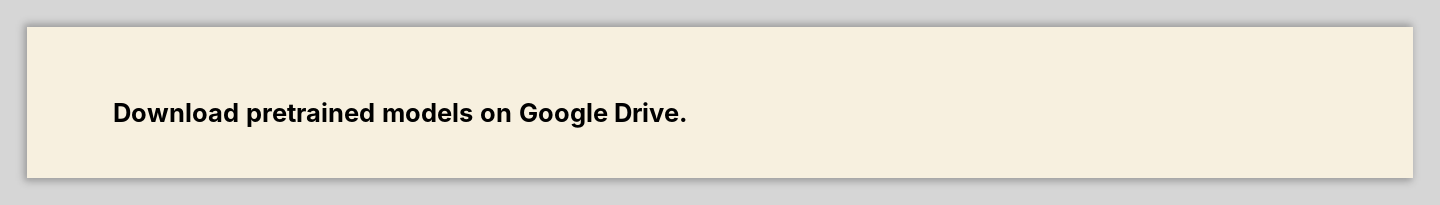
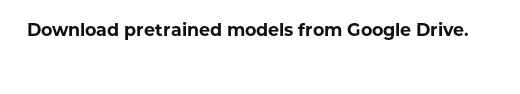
- Download pretrained models on Google Drive.
+ Download pretrained models from Google Drive.

